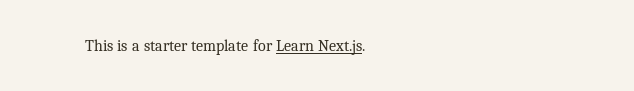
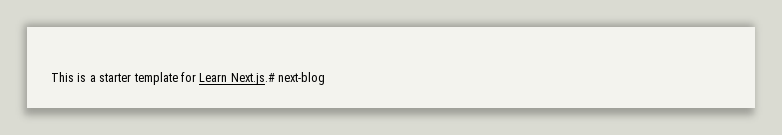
- This is a starter template for Learn Next.js.
+ This is a starter template for Learn Next.js.# next-blog

